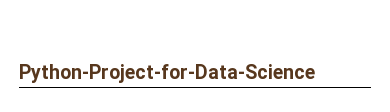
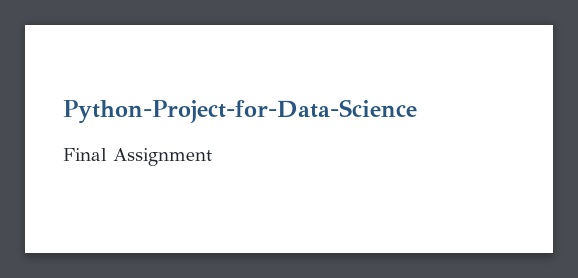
+ Final Assignment

